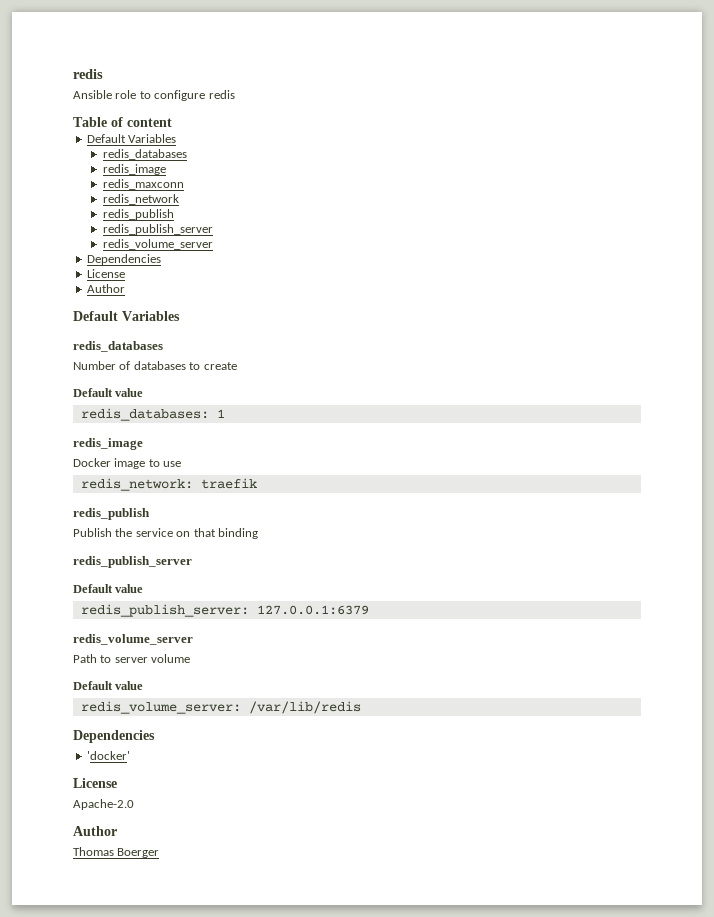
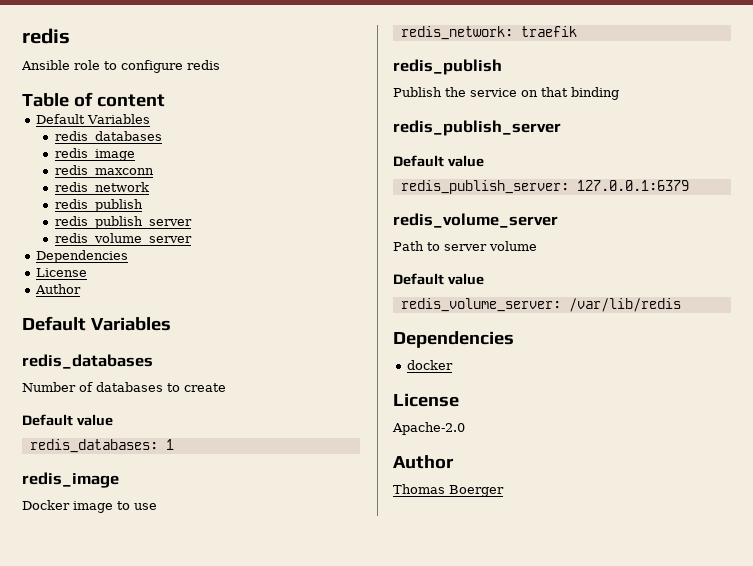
- 'docker'
+ docker

